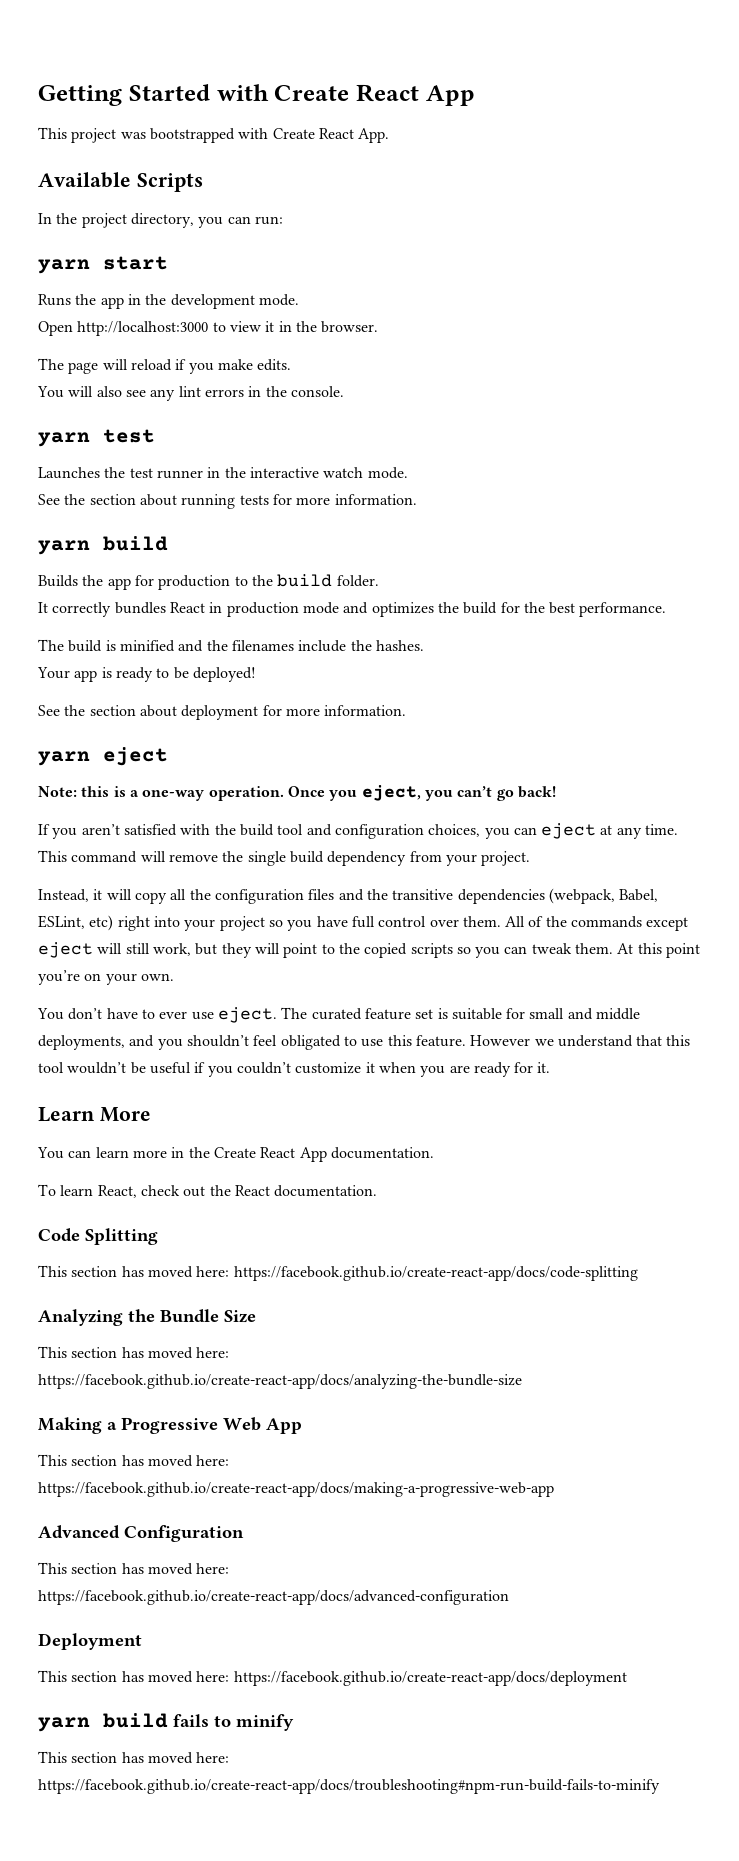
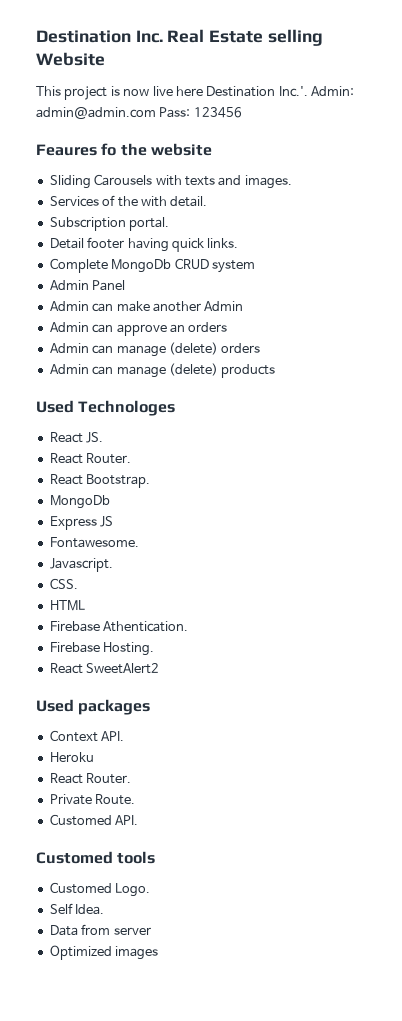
- Getting Started with Create React App
- This project was bootstrapped with Create React App.
- Available Scripts
- In the project directory, you can run:
- yarn start
- Runs the app in the development mode.
- Open http://localhost:3000 to view it in the browser.
- The page will reload if you make edits.
- You will also see any lint errors in the console.
- yarn test
- Launches the test runner in the interactive watch mode.
- See the section about running tests for more information.
- yarn build
- Builds the app for production to the build folder.
- It correctly bundles React in production mode and optimizes the build for the best performance.
- The build is minified and the filenames include the hashes.
- Your app is ready to be deployed!
- See the section about deployment for more information.
- yarn eject
- Note: this is a one-way operation. Once you eject, you can’t go back!
- If you aren’t satisfied with the build tool and configuration choices, you can eject at any time. This command will remove the single build dependency from your project.
- Instead, it will copy all the configuration files and the transitive dependencies (webpack, Babel, ESLint, etc) right into your project so you have full control over them. All of the commands except eject will still work, but they will point to the copied scripts so you can tweak them. At this point you’re on your own.
- You don’t have to ever use eject. The curated feature set is suitable for small and middle deployments, and you shouldn’t feel obligated to use this feature. However we understand that this tool wouldn’t be useful if you couldn’t customize it when you are ready for it.
- Learn More
- You can learn more in the Create React App documentation.
- To learn React, check out the React documentation.
- Code Splitting
- This section has moved here: https://facebook.github.io/create-react-app/docs/code-splitting
- Analyzing the Bundle Size
- This section has moved here: https://facebook.github.io/create-react-app/docs/analyzing-the-bundle-size
- Making a Progressive Web App
- This section has moved here: https://facebook.github.io/create-react-app/docs/making-a-progressive-web-app
- Advanced Configuration
- This section has moved here: https://facebook.github.io/create-react-app/docs/advanced-configuration
- Deployment
- This section has moved here: https://facebook.github.io/create-react-app/docs/deployment
- yarn build fails to minify
- This section has moved here: https://facebook.github.io/create-react-app/docs/troubleshooting#npm-run-build-fails-to-minify
+ Destination Inc. Real Estate selling Website
+ This project is now live here Destination Inc.'. Admin: admin@admin.com Pass: 123456
+ Feaures fo the website
+ Sliding Carousels with texts and images.
+ Services of the with detail.
+ Subscription portal.
+ Detail footer having quick links.
+ Complete MongoDb CRUD system
+ Admin Panel
+ Admin can make another Admin
+ Admin can approve an orders
+ Admin can manage (delete) orders
+ Admin can manage (delete) products
+ Used Technologes
+ React JS.
+ React Router.
+ React Bootstrap.
+ MongoDb
+ Express JS
+ Fontawesome.
+ Javascript.
+ CSS.
+ HTML
+ Firebase Athentication.
+ Firebase Hosting.
+ React SweetAlert2
+ Used packages
+ Context API.
+ Heroku
+ React Router.
+ Private Route.
+ Customed API.
+ Customed tools
+ Customed Logo.
+ Self Idea.
+ Data from server
+ Optimized images

